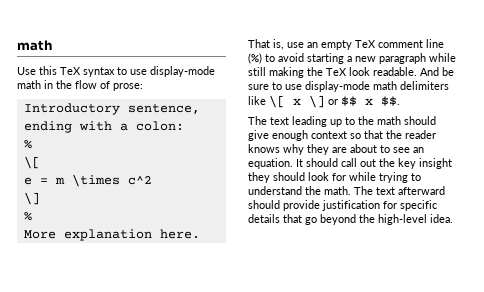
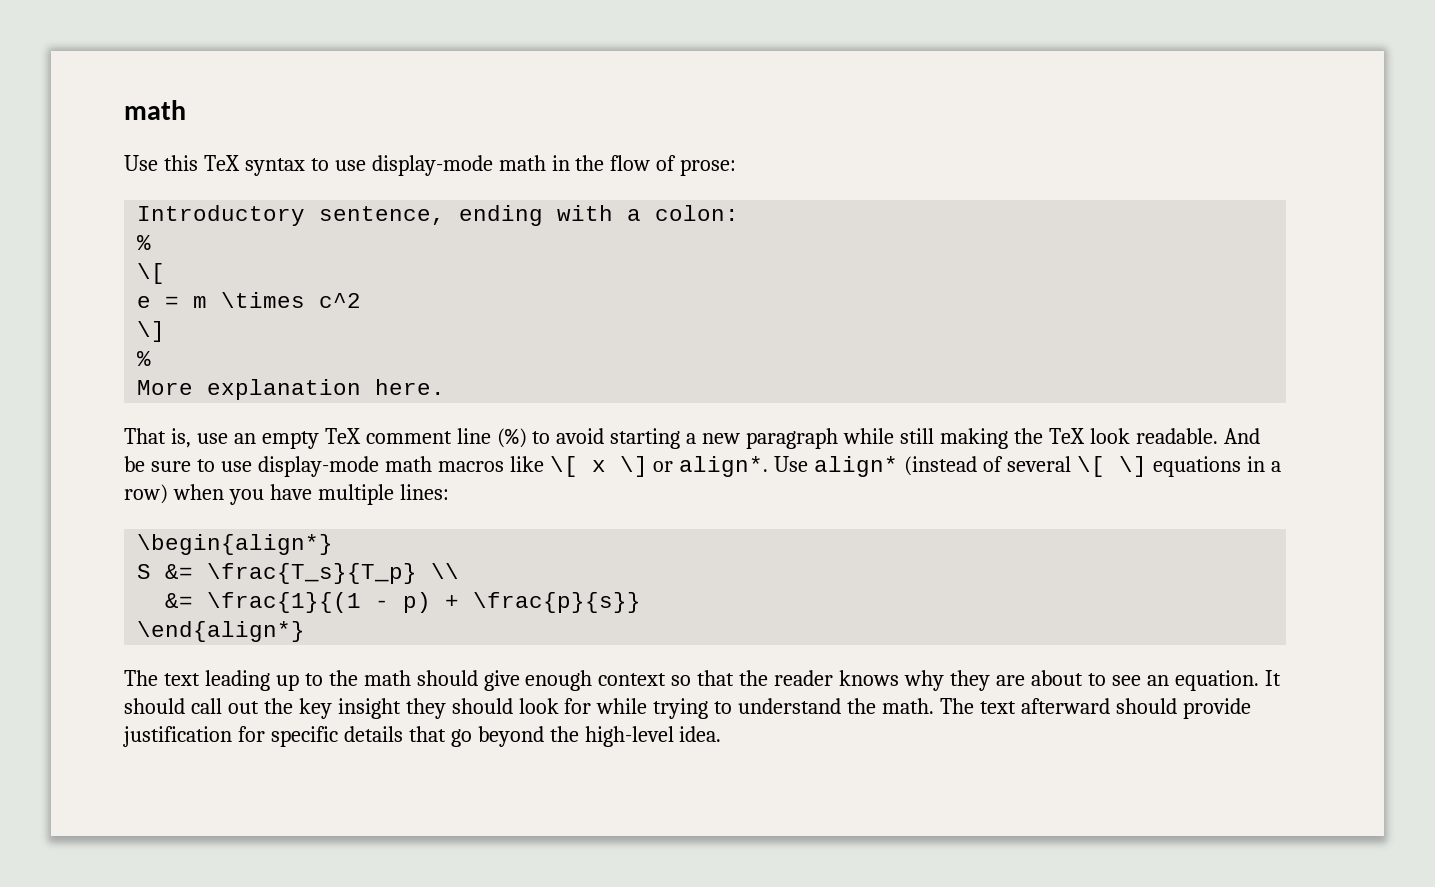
- And be sure to use display-mode math delimiters like \[ x \] or $$ x $$.
+ And be sure to use display-mode math macros like \[ x \] or align*. Use align* (instead of several \[ \] equations in a row) when you have multiple lines:
+ \begin{align*}
+ S &= \frac{T_s}{T_p} \\
+ &= \frac{1}{(1 - p) + \frac{p}{s}}
+ \end{align*}

